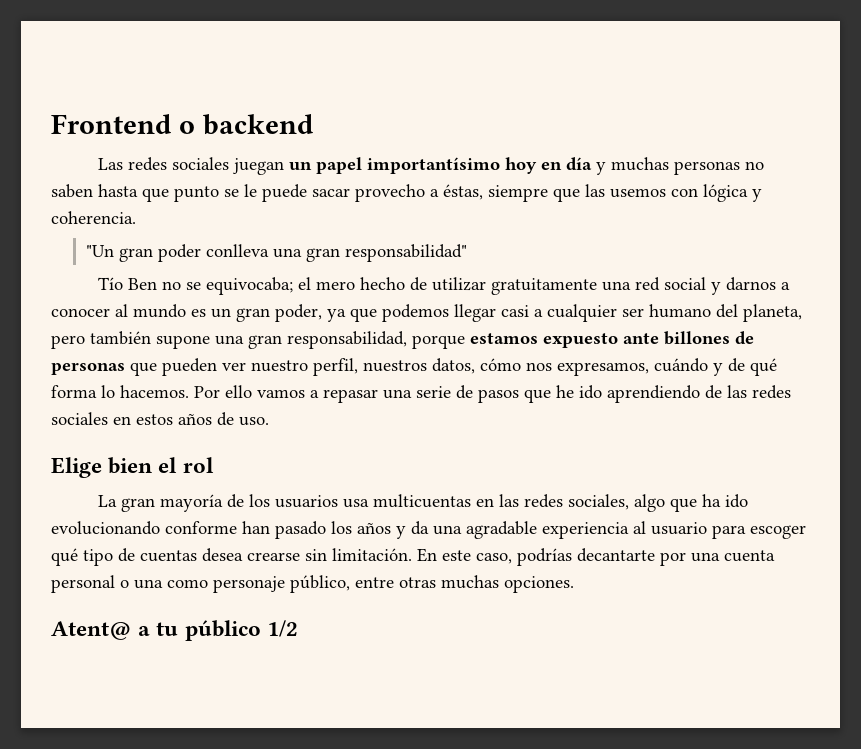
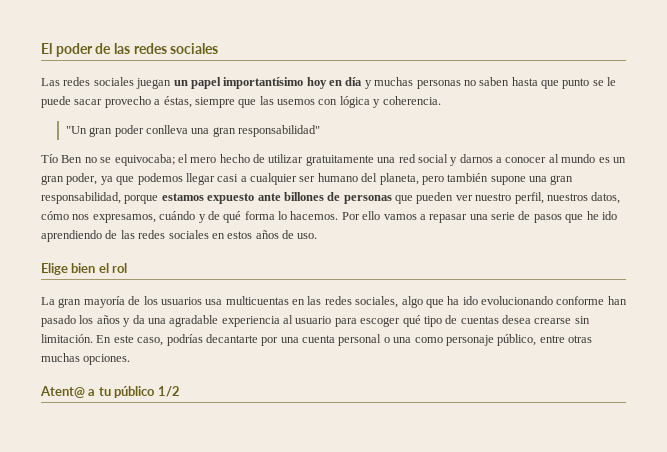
- Frontend o backend
+ El poder de las redes sociales

